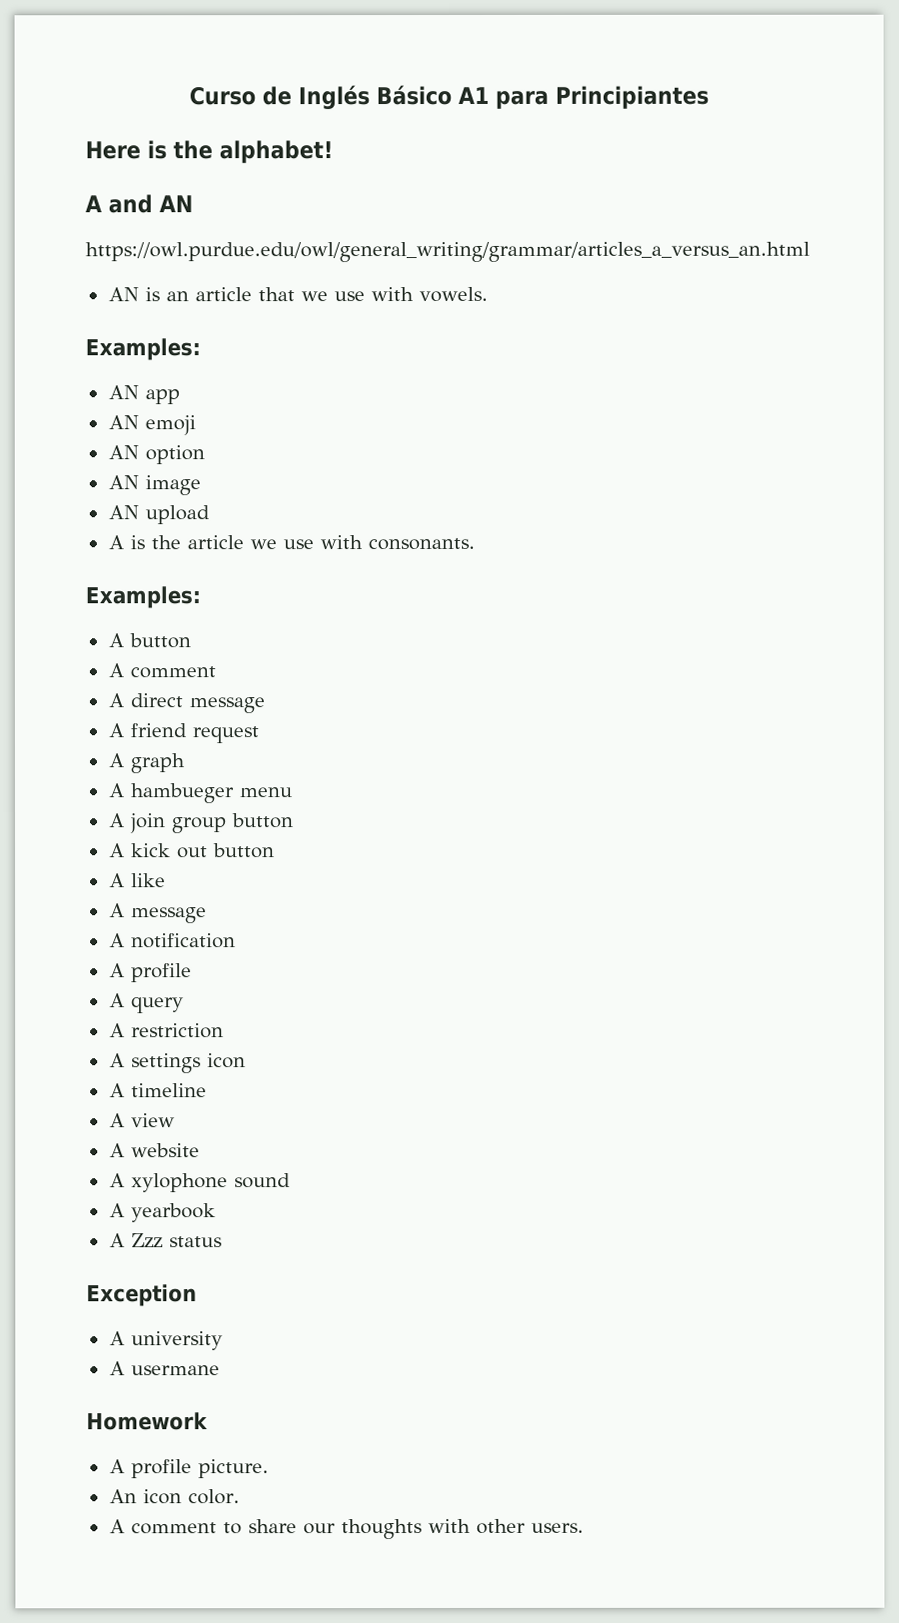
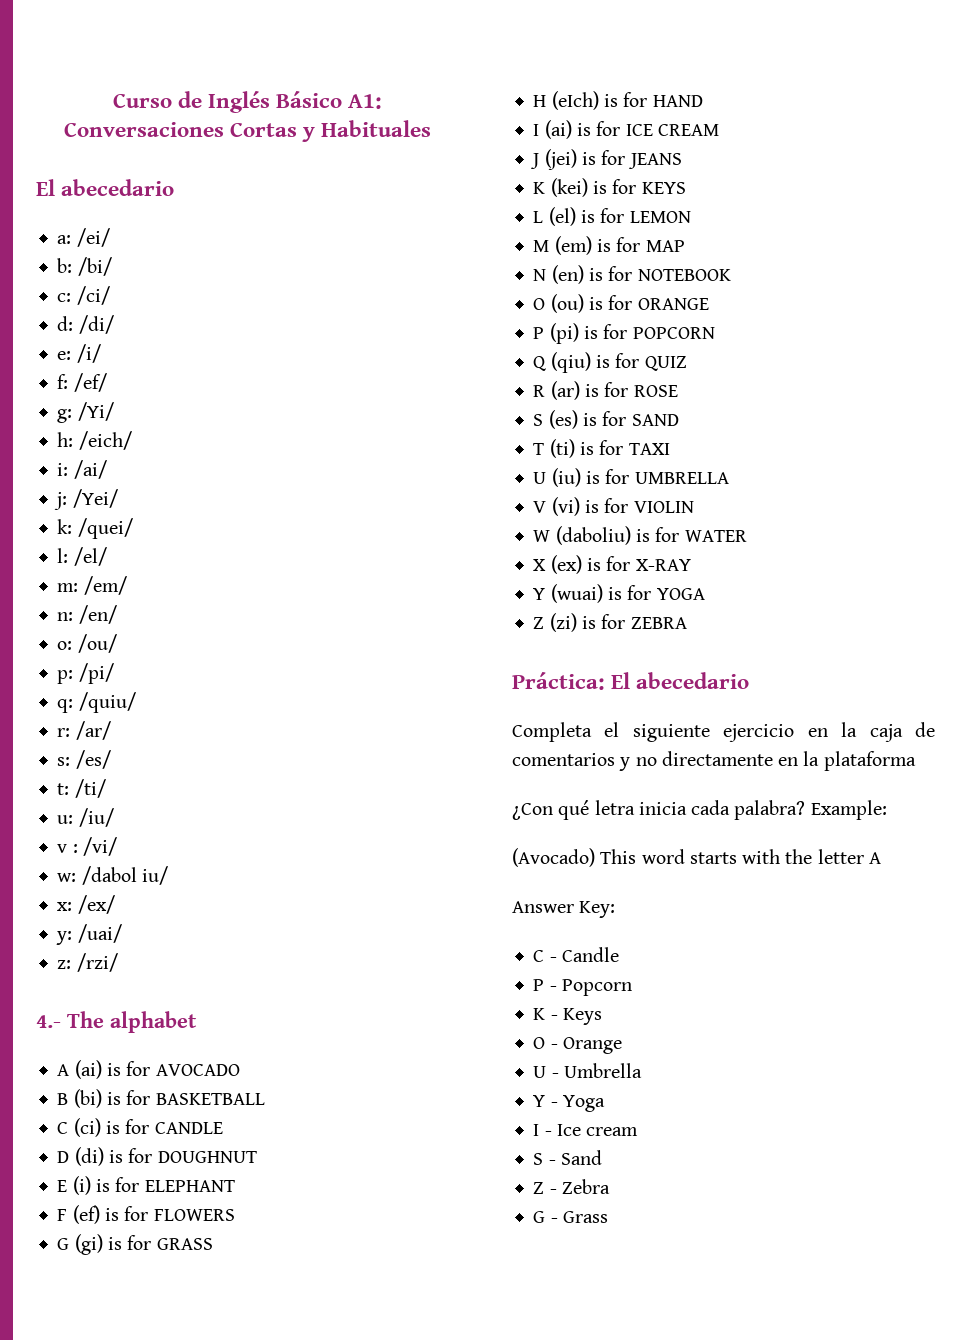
- Curso de Inglés Básico A1 para Principiantes
- Here is the alphabet!
- A and AN
- https://owl.purdue.edu/owl/general_writing/grammar/articles_a_versus_an.html
- AN is an article that we use with vowels.
- Examples:
- AN app
- AN emoji
- AN option
- AN image
- AN upload
- A is the article we use with consonants.
- Examples:
- A button
- A comment
- A direct message
- A friend request
- A graph
- A hambueger menu
- A join group button
- A kick out button
- A like
- A message
- A notification
- A profile
- A query
- A restriction
- A settings icon
- A timeline
- A view
- A website
- A xylophone sound
- A yearbook
- A Zzz status
- Exception
- A university
- A usermane
- Homework
- A profile picture.
- An icon color.
- A comment to share our thoughts with other users.
+ Curso de Inglés Básico A1: Conversaciones Cortas y Habituales
+ El abecedario
+ a: /ei/
+ b: /bi/
+ c: /ci/
+ d: /di/
+ e: /i/
+ f: /ef/
+ g: /Yi/
+ h: /eich/
+ i: /ai/
+ j: /Yei/
+ k: /quei/
+ l: /el/
+ m: /em/
+ n: /en/
+ o: /ou/
+ p: /pi/
+ q: /quiu/
+ r: /ar/
+ s: /es/
+ t: /ti/
+ u: /iu/
+ v : /vi/
+ w: /dabol iu/
+ x: /ex/
+ y: /uai/
+ z: /rzi/
+ 4.- The alphabet
+ A (ai) is for AVOCADO
+ B (bi) is for BASKETBALL
+ C (ci) is for CANDLE
+ D (di) is for DOUGHNUT
+ E (i) is for ELEPHANT
+ F (ef) is for FLOWERS
+ G (gi) is for GRASS
+ H (eIch) is for HAND
+ I (ai) is for ICE CREAM
+ J (jei) is for JEANS
+ K (kei) is for KEYS
+ L (el) is for LEMON
+ M (em) is for MAP
+ N (en) is for NOTEBOOK
+ O (ou) is for ORANGE
+ P (pi) is for POPCORN
+ Q (qiu) is for QUIZ
+ R (ar) is for ROSE
+ S (es) is for SAND
+ T (ti) is for TAXI
+ U (iu) is for UMBRELLA
+ V (vi) is for VIOLIN
+ W (daboliu) is for WATER
+ X (ex) is for X-RAY
+ Y (wuai) is for YOGA
+ Z (zi) is for ZEBRA
+ Práctica: El abecedario
+ Completa el siguiente ejercicio en la caja de comentarios y no directamente en la plataforma
+ ¿Con qué letra inicia cada palabra? Example:
+ (Avocado) This word starts with the letter A
+ Answer Key:
+ C - Candle
+ P - Popcorn
+ K - Keys
+ O - Orange
+ U - Umbrella
+ Y - Yoga
+ I - Ice cream
+ S - Sand
+ Z - Zebra
+ G - Grass

